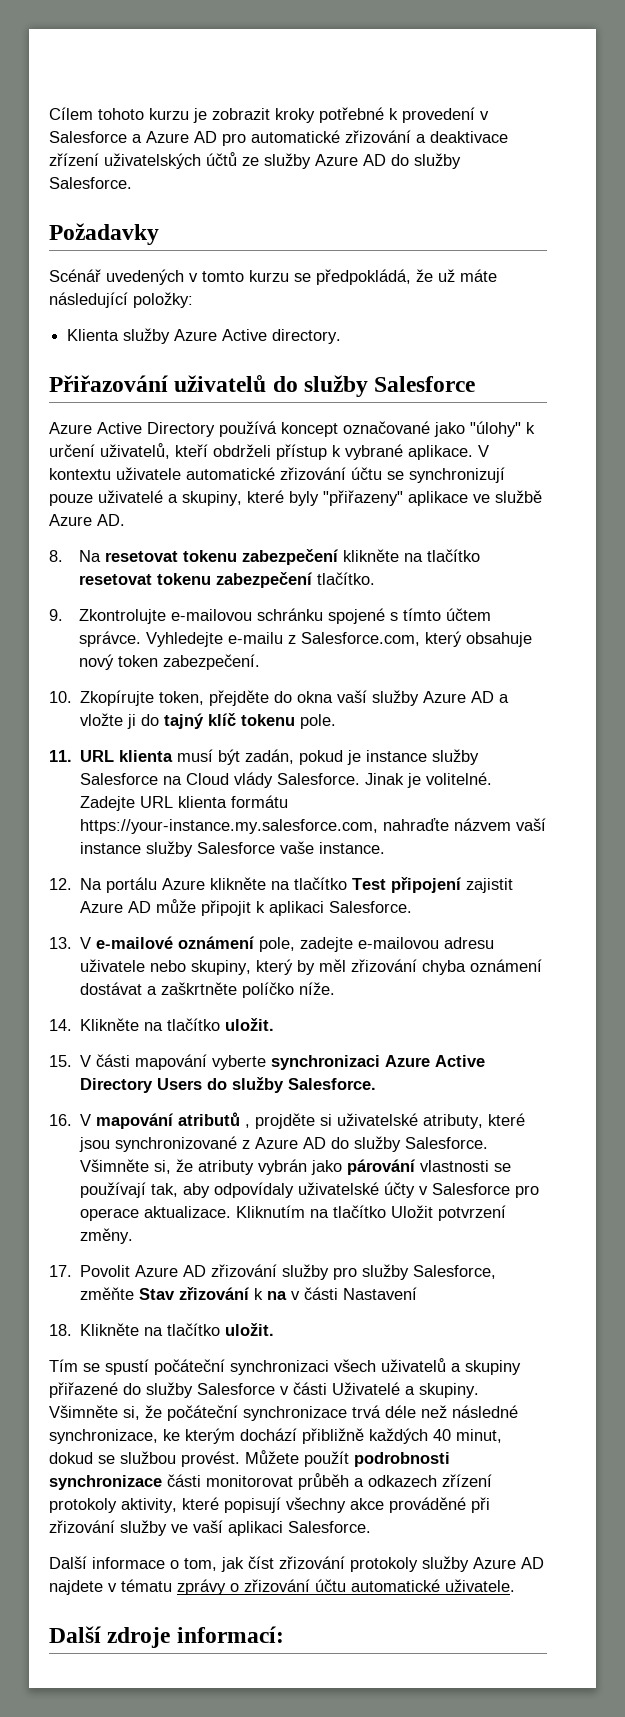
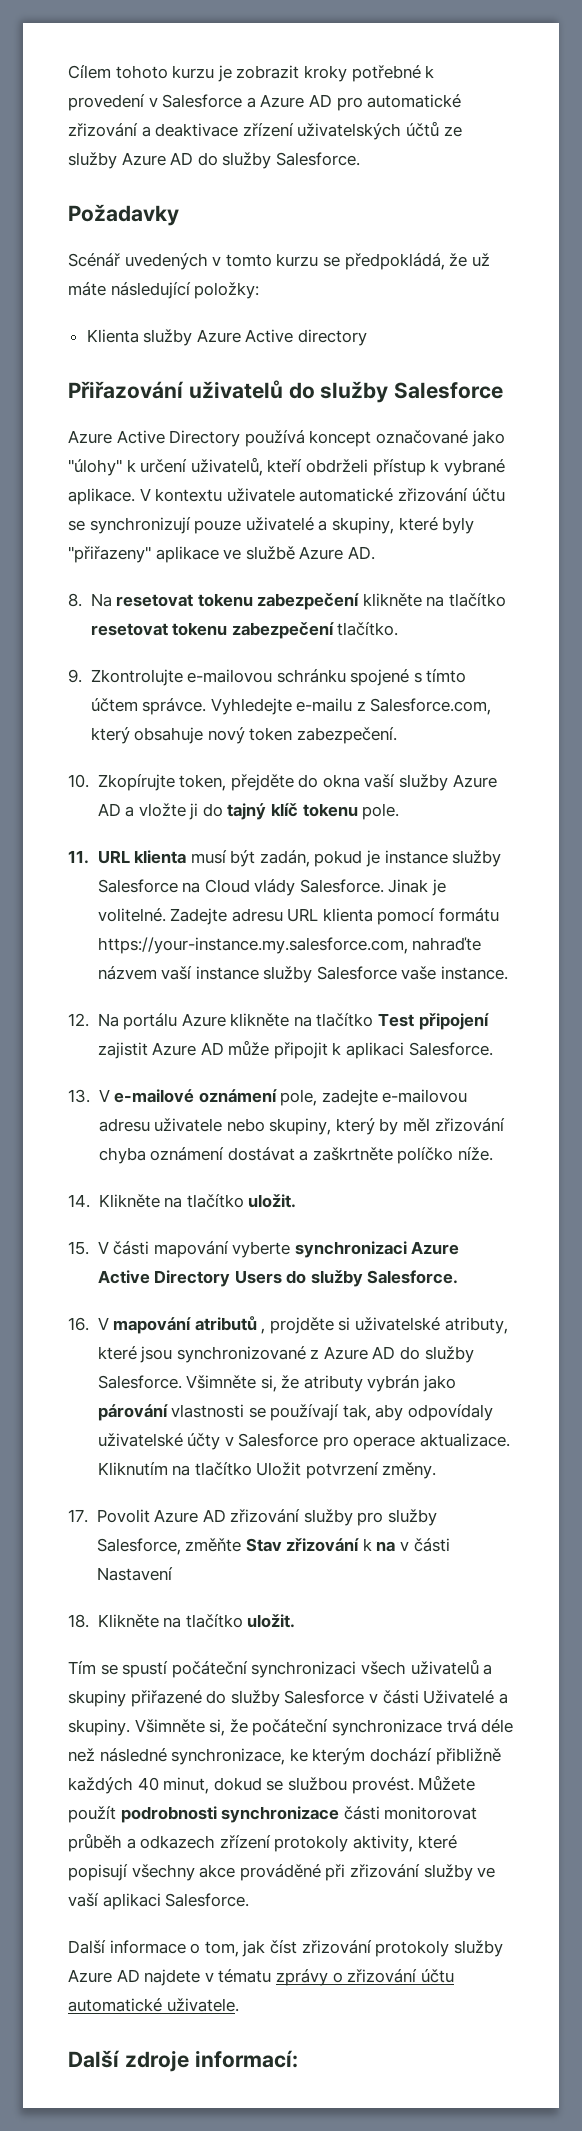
- Klienta služby Azure Active directory.
+ Klienta služby Azure Active directory
- Zadejte URL klienta formátu https://your-instance.my.salesforce.com, nahraďte názvem vaší instance služby Salesforce vaše instance.
+ Zadejte adresu URL klienta pomocí formátu https://your-instance.my.salesforce.com, nahraďte názvem vaší instance služby Salesforce vaše instance.

